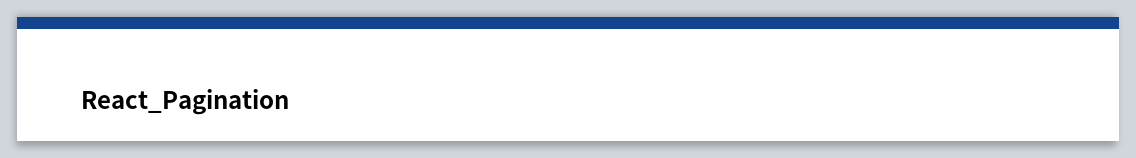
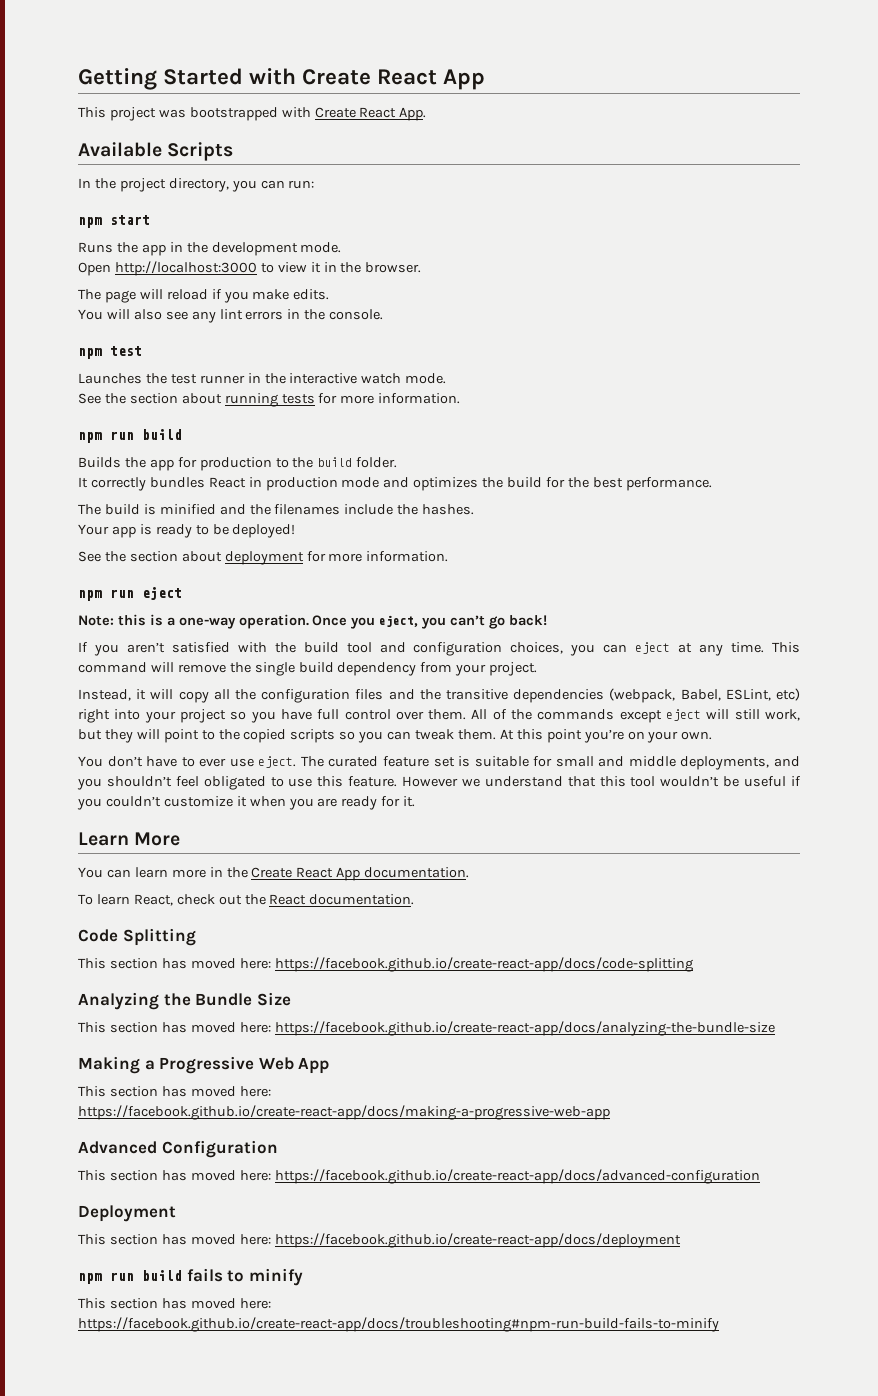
- React_Pagination
+ Getting Started with Create React App
+ This project was bootstrapped with Create React App.
+ Available Scripts
+ In the project directory, you can run:
+ npm start
+ Runs the app in the development mode.
+ Open http://localhost:3000 to view it in the browser.
+ The page will reload if you make edits.
+ You will also see any lint errors in the console.
+ npm test
+ Launches the test runner in the interactive watch mode.
+ See the section about running tests for more information.
+ npm run build
+ Builds the app for production to the build folder.
+ It correctly bundles React in production mode and optimizes the build for the best performance.
+ The build is minified and the filenames include the hashes.
+ Your app is ready to be deployed!
+ See the section about deployment for more information.
+ npm run eject
+ Note: this is a one-way operation. Once you eject, you can’t go back!
+ If you aren’t satisfied with the build tool and configuration choices, you can eject at any time. This command will remove the single build dependency from your project.
+ Instead, it will copy all the configuration files and the transitive dependencies (webpack, Babel, ESLint, etc) right into your project so you have full control over them. All of the commands except eject will still work, but they will point to the copied scripts so you can tweak them. At this point you’re on your own.
+ You don’t have to ever use eject. The curated feature set is suitable for small and middle deployments, and you shouldn’t feel obligated to use this feature. However we understand that this tool wouldn’t be useful if you couldn’t customize it when you are ready for it.
+ Learn More
+ You can learn more in the Create React App documentation.
+ To learn React, check out the React documentation.
+ Code Splitting
+ This section has moved here: https://facebook.github.io/create-react-app/docs/code-splitting
+ Analyzing the Bundle Size
+ This section has moved here: https://facebook.github.io/create-react-app/docs/analyzing-the-bundle-size
+ Making a Progressive Web App
+ This section has moved here: https://facebook.github.io/create-react-app/docs/making-a-progressive-web-app
+ Advanced Configuration
+ This section has moved here: https://facebook.github.io/create-react-app/docs/advanced-configuration
+ Deployment
+ This section has moved here: https://facebook.github.io/create-react-app/docs/deployment
+ npm run build fails to minify
+ This section has moved here: https://facebook.github.io/create-react-app/docs/troubleshooting#npm-run-build-fails-to-minify

